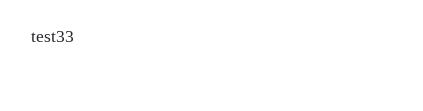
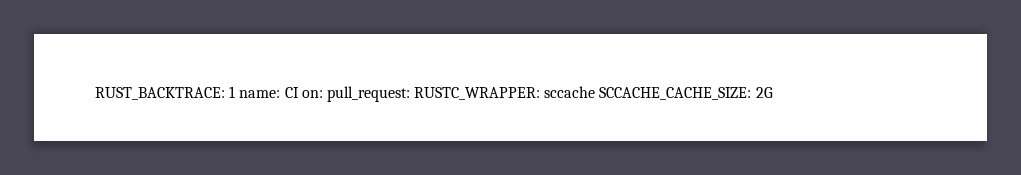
- test33
+ RUST_BACKTRACE: 1 name: CI on: pull_request: RUSTC_WRAPPER: sccache SCCACHE_CACHE_SIZE: 2G

